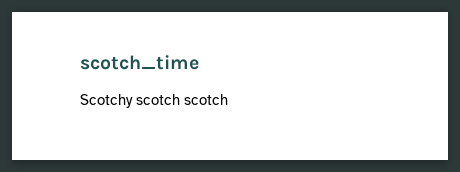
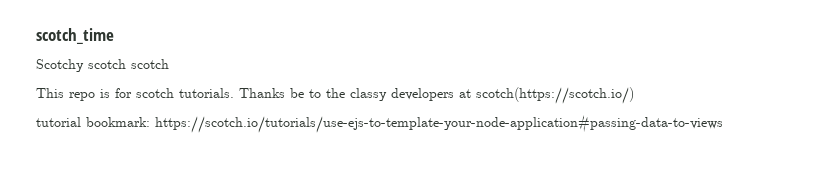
+ This repo is for scotch tutorials. Thanks be to the classy developers at scotch(https://scotch.io/)
+ tutorial bookmark: https://scotch.io/tutorials/use-ejs-to-template-your-node-application#passing-data-to-views

